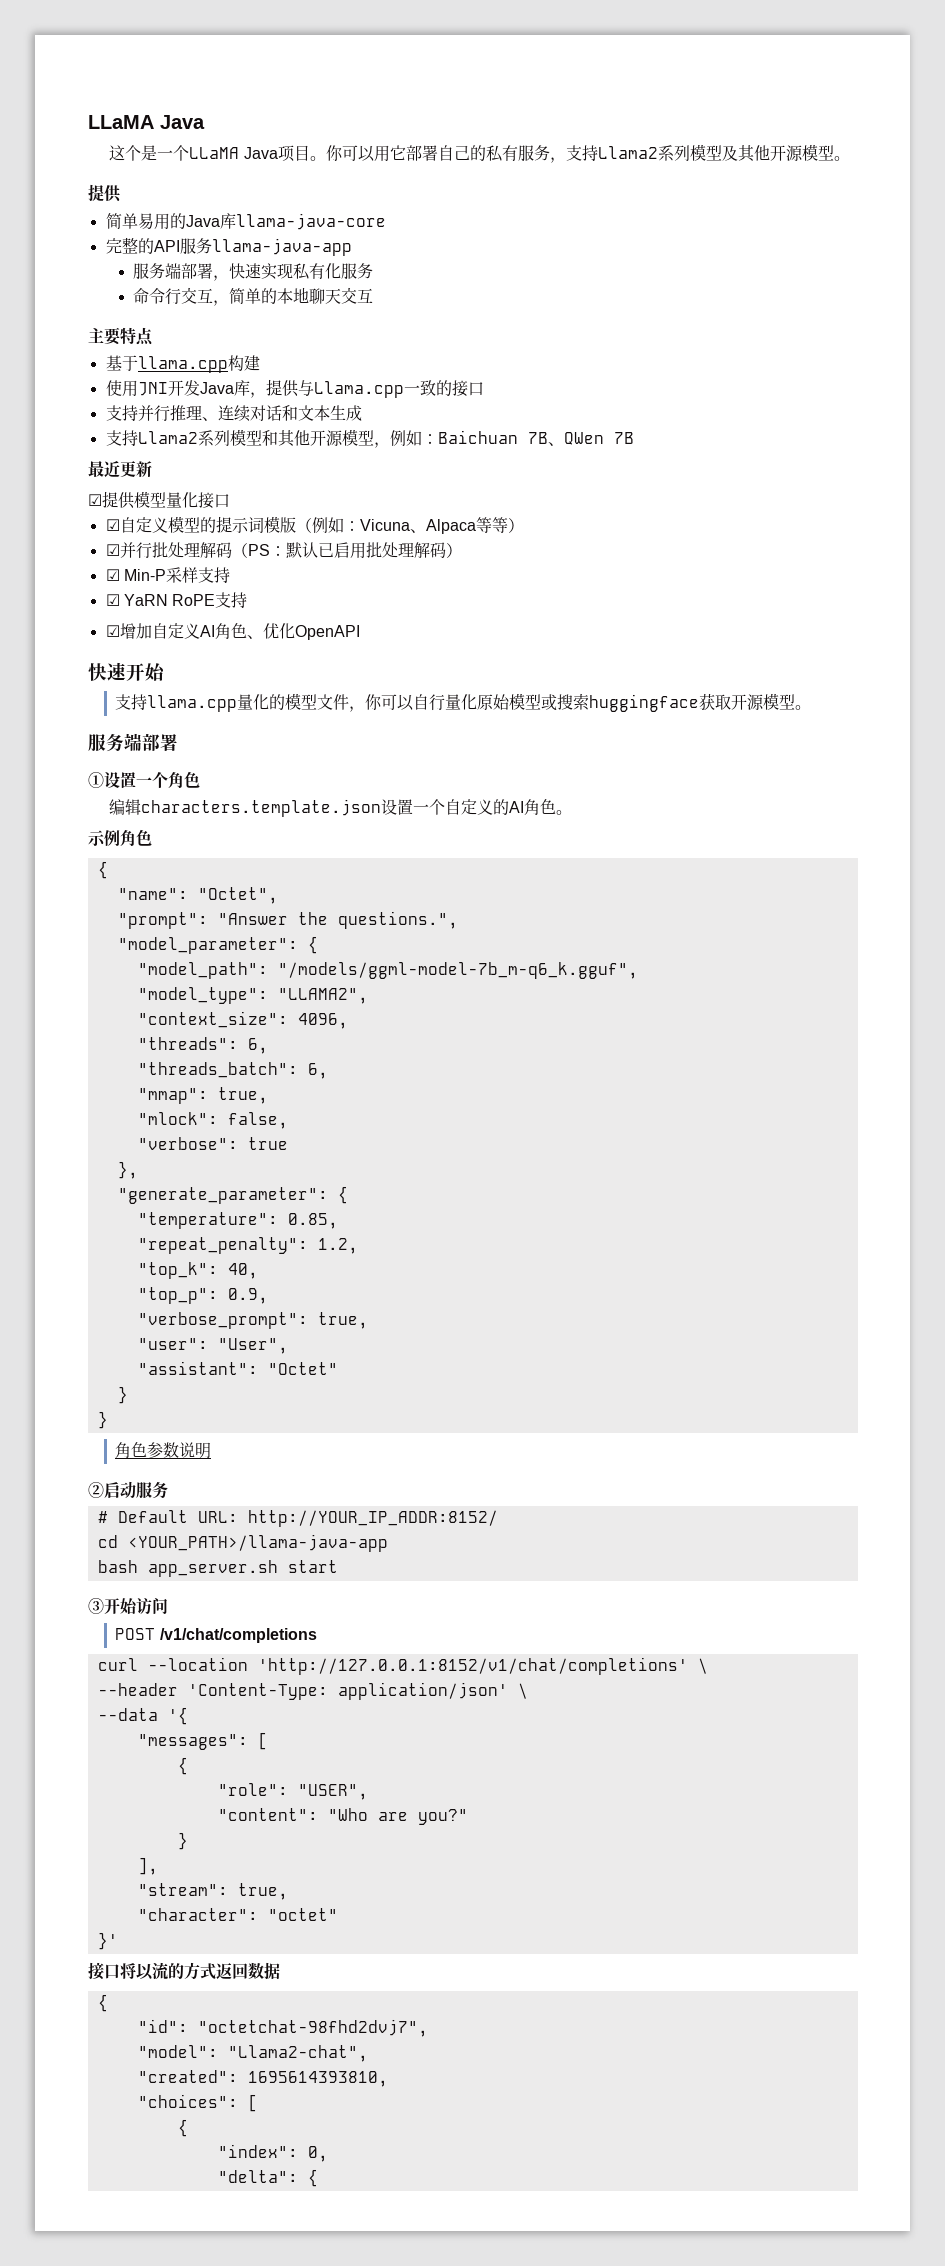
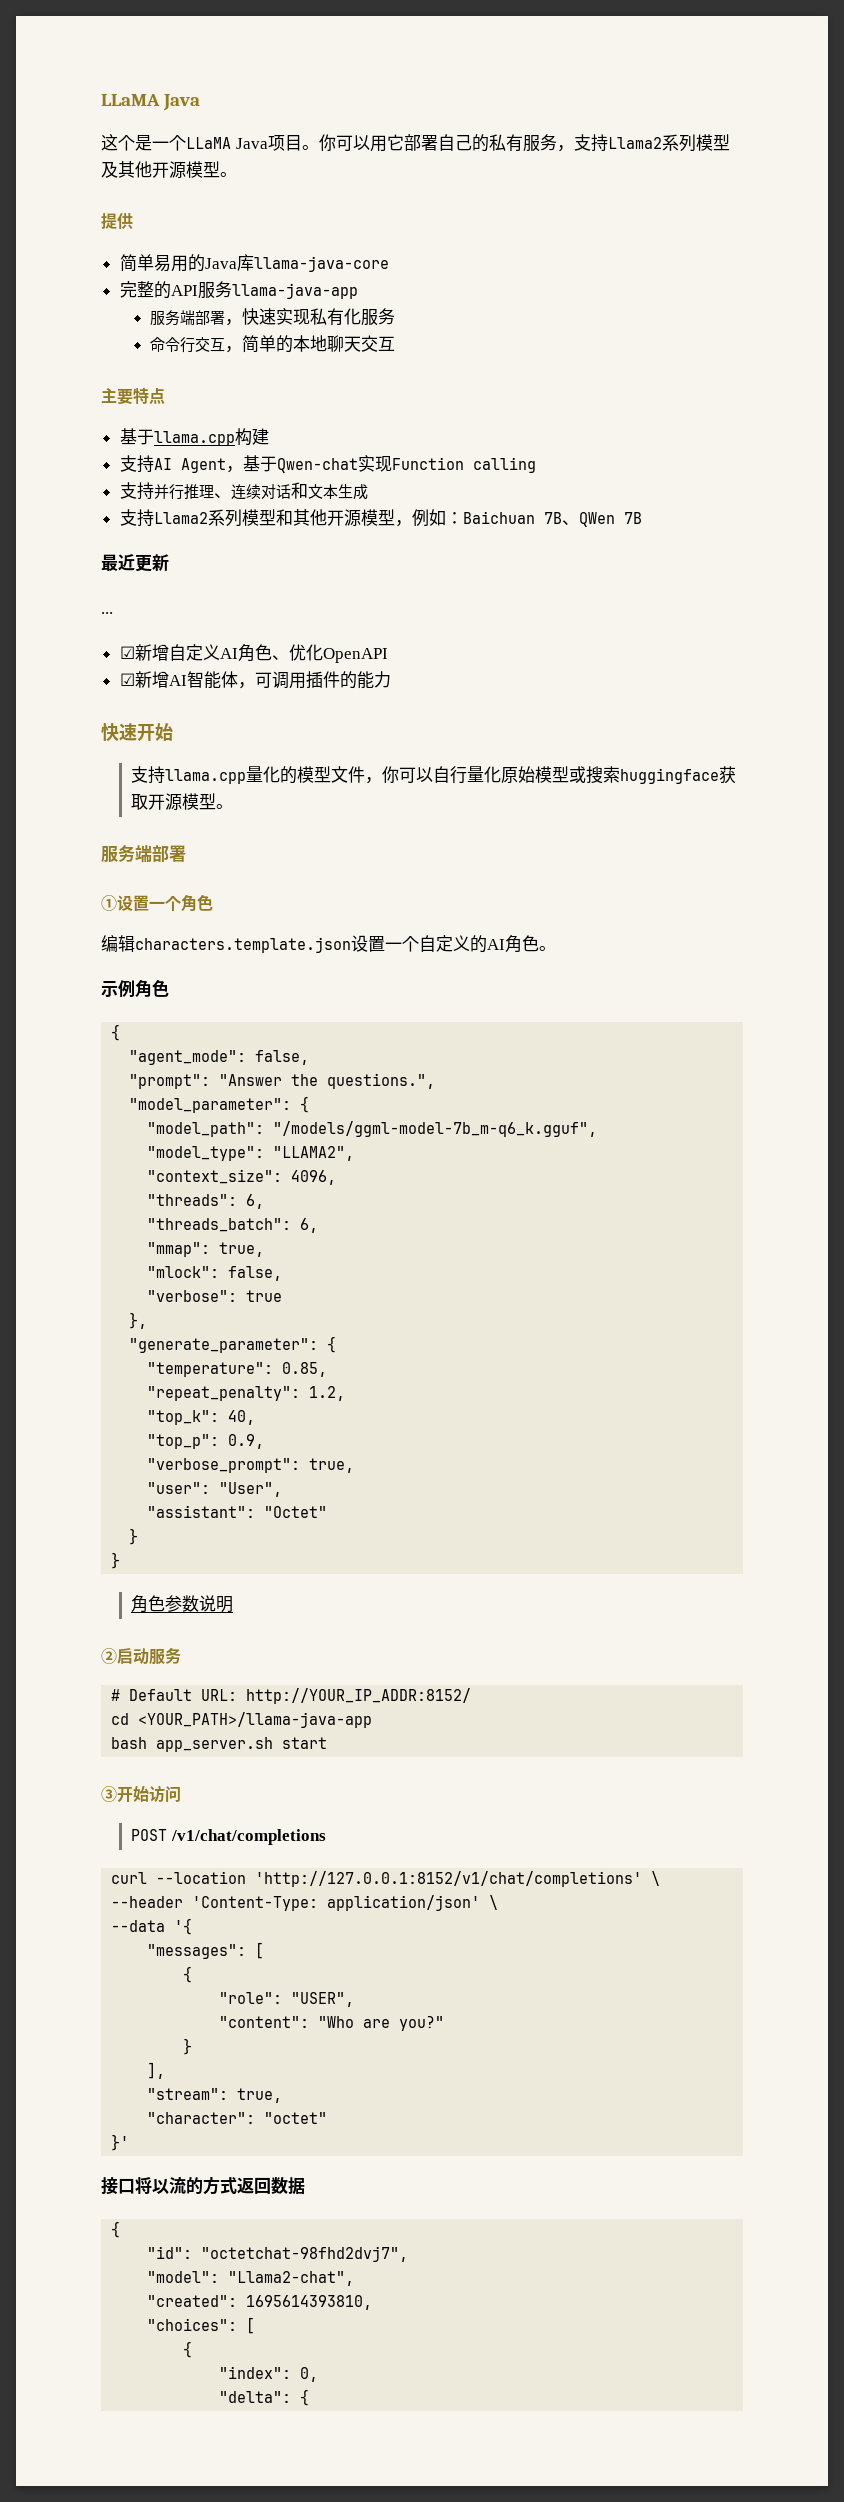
- 使用JNI开发Java库，提供与Llama.cpp一致的接口
+ 支持AI Agent，基于Qwen-chat实现Function calling
- ☑提供模型量化接口
- ☑自定义模型的提示词模版（例如：Vicuna、Alpaca等等）
- ☑并行批处理解码（PS：默认已启用批处理解码）
- ☑ Min-P采样支持
- ☑ YaRN RoPE支持
- ☑增加自定义AI角色、优化OpenAPI
+ ...
+ ☑新增自定义AI角色、优化OpenAPI
+ ☑新增AI智能体，可调用插件的能力
- "name": "Octet",
+ "agent_mode": false,

